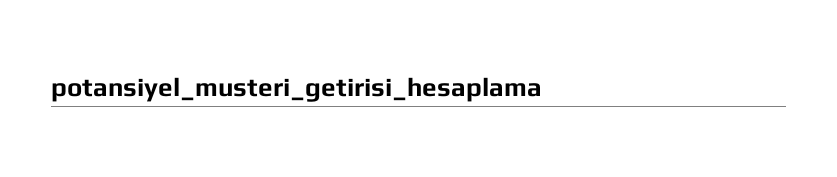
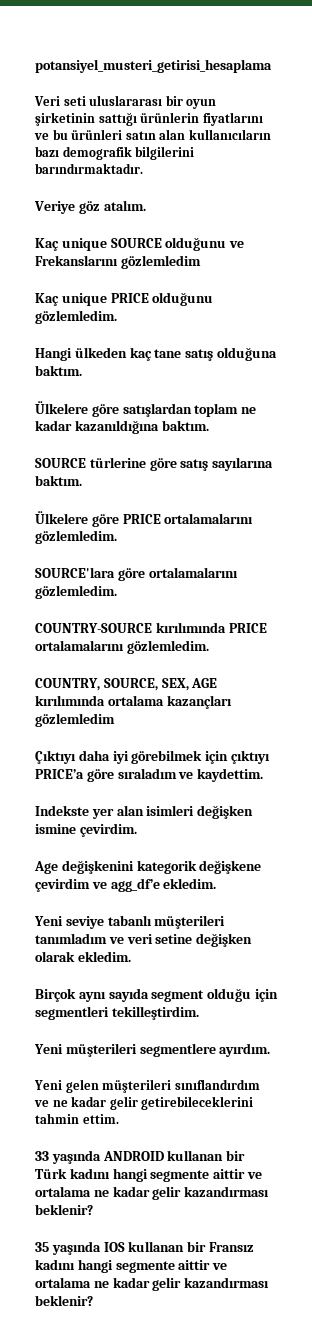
+ Veri seti uluslararası bir oyun şirketinin sattığı ürünlerin fiyatlarını ve bu ürünleri satın alan kullanıcıların bazı demografik bilgilerini barındırmaktadır.
+ Veriye göz atalım.
+ Kaç unique SOURCE olduğunu ve Frekanslarını gözlemledim
+ Kaç unique PRICE olduğunu gözlemledim.
+ Hangi ülkeden kaç tane satış olduğuna baktım.
+ Ülkelere göre satışlardan toplam ne kadar kazanıldığına baktım.
+ SOURCE türlerine göre satış sayılarına baktım.
+ Ülkelere göre PRICE ortalamalarını gözlemledim.
+ SOURCE'lara göre ortalamalarını gözlemledim.
+ COUNTRY-SOURCE kırılımında PRICE ortalamalarını gözlemledim.
+ COUNTRY, SOURCE, SEX, AGE kırılımında ortalama kazançları gözlemledim
+ Çıktıyı daha iyi görebilmek için çıktıyı PRICE’a göre sıraladım ve kaydettim.
+ Indekste yer alan isimleri değişken ismine çevirdim.
+ Age değişkenini kategorik değişkene çevirdim ve agg_df’e ekledim.
+ Yeni seviye tabanlı müşterileri tanımladım ve veri setine değişken olarak ekledim.
+ Birçok aynı sayıda segment olduğu için segmentleri tekilleştirdim.
+ Yeni müşterileri segmentlere ayırdım.
+ Yeni gelen müşterileri sınıflandırdım ve ne kadar gelir getirebileceklerini tahmin ettim.
+ 33 yaşında ANDROID kullanan bir Türk kadını hangi segmente aittir ve ortalama ne kadar gelir kazandırması beklenir?
+ 35 yaşında IOS kullanan bir Fransız kadını hangi segmente aittir ve ortalama ne kadar gelir kazandırması beklenir?

